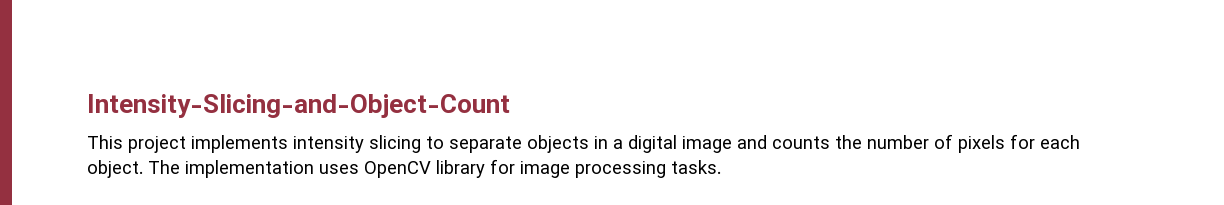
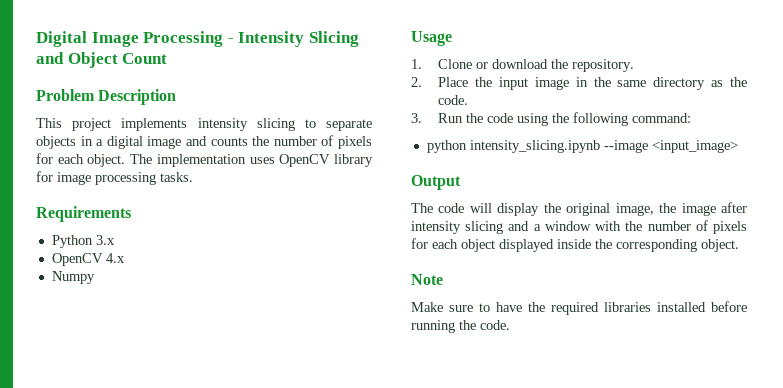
- Intensity-Slicing-and-Object-Count
+ Digital Image Processing - Intensity Slicing and Object Count
+ Problem Description
+ Requirements
+ Python 3.x
+ OpenCV 4.x
+ Numpy
+ Usage
+ 1. Clone or download the repository.
+ 2. Place the input image in the same directory as the code.
+ 3. Run the code using the following command:
+ python intensity_slicing.ipynb --image <input_image>
+ Output
+ The code will display the original image, the image after intensity slicing and a window with the number of pixels for each object displayed inside the corresponding object.
+ Note
+ Make sure to have the required libraries installed before running the code.

